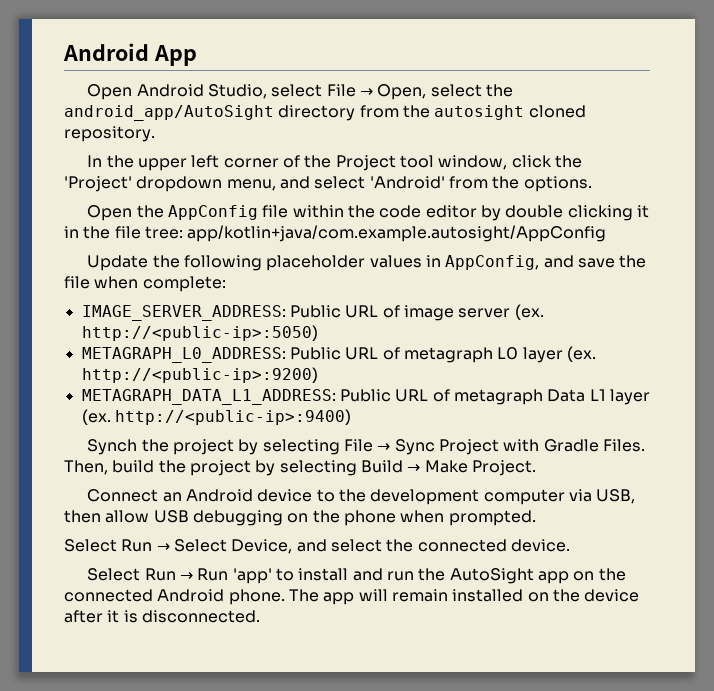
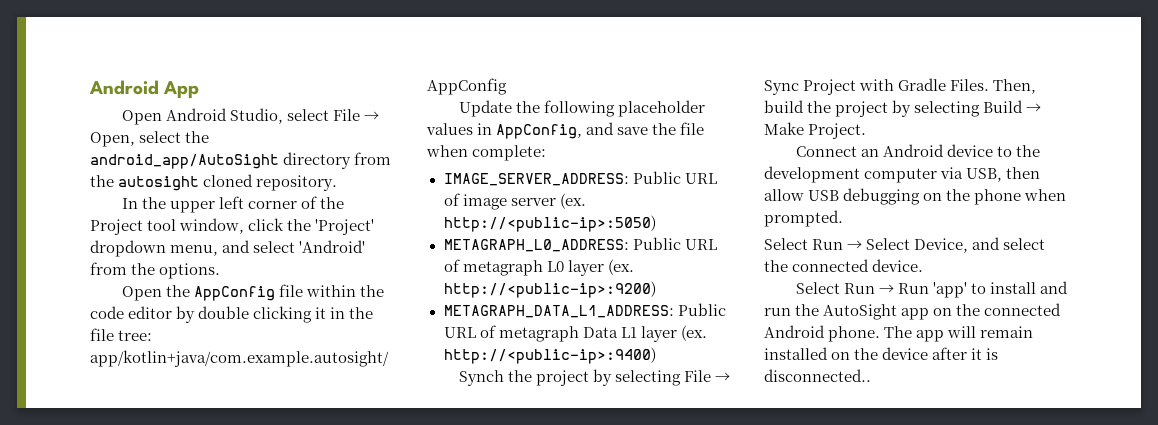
- The app will remain installed on the device after it is disconnected.
+ The app will remain installed on the device after it is disconnected..

